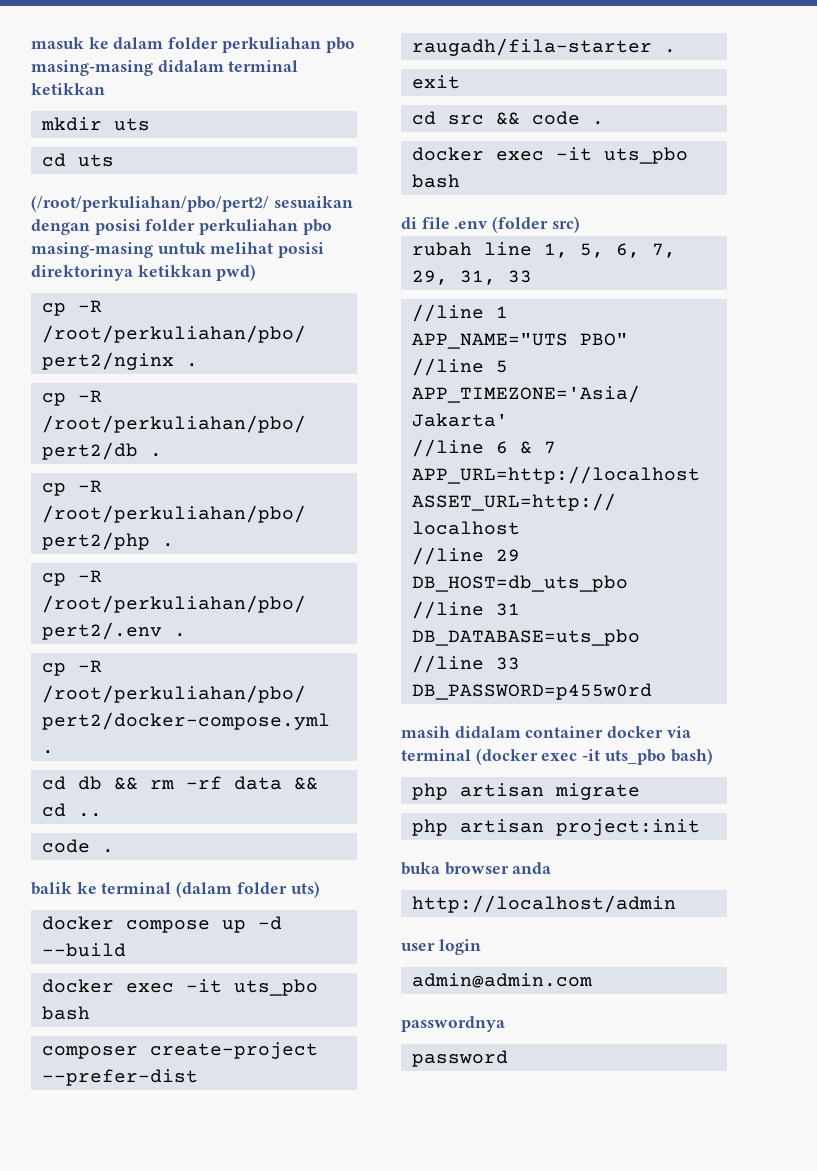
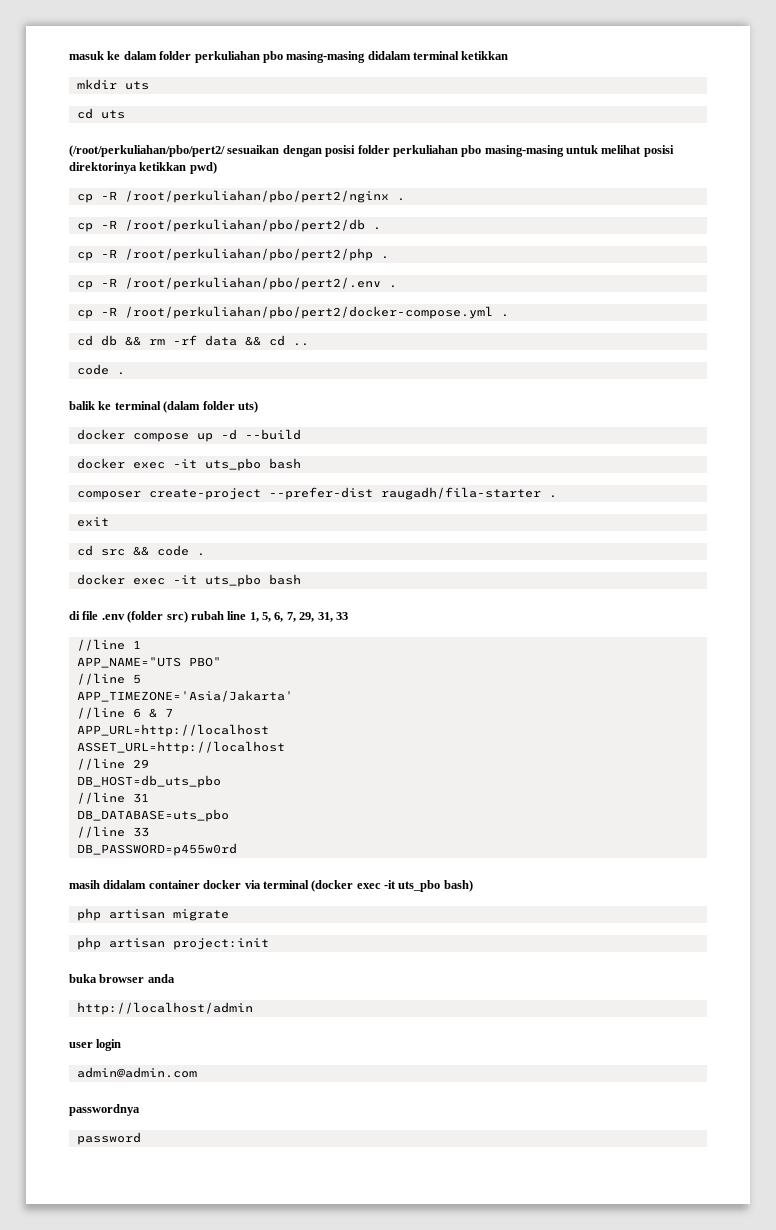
- di file .env (folder src)
- rubah line 1, 5, 6, 7, 29, 31, 33
+ di file .env (folder src) rubah line 1, 5, 6, 7, 29, 31, 33

